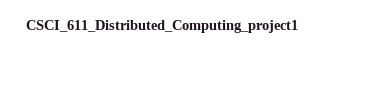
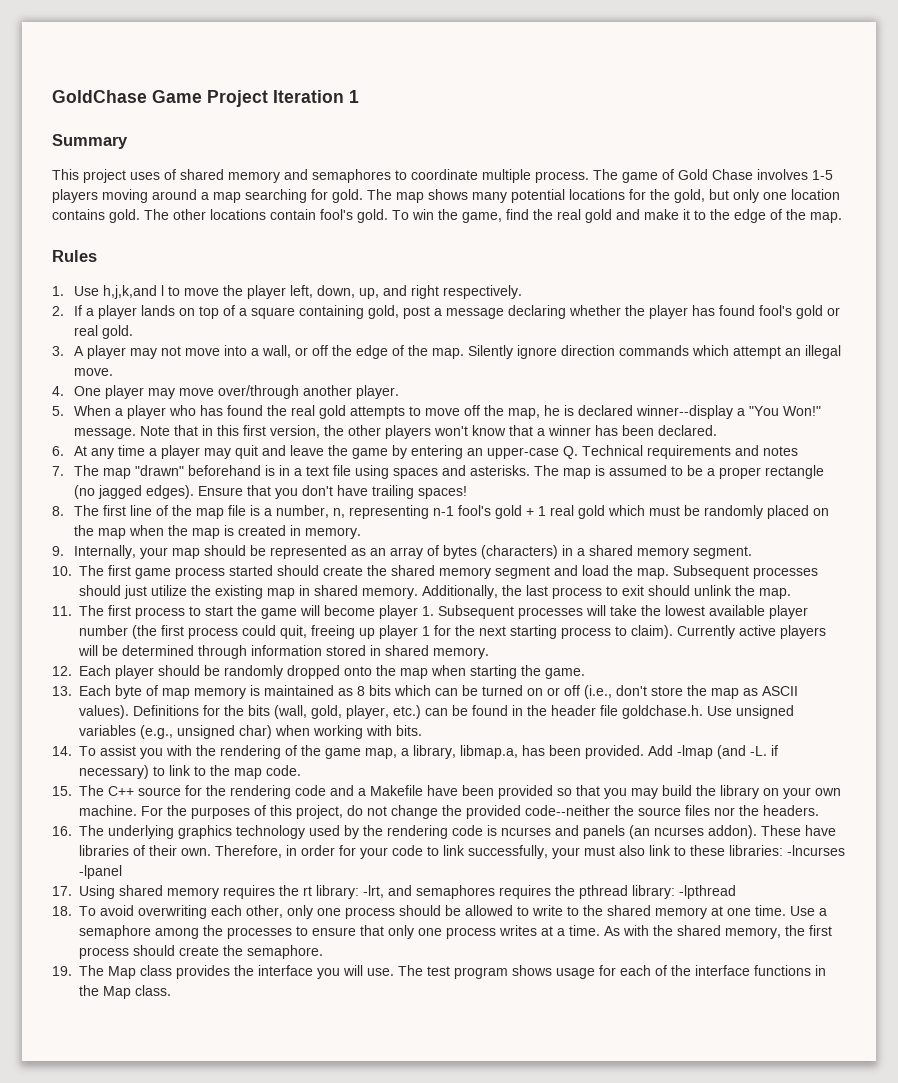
- CSCI_611_Distributed_Computing_project1
+ GoldChase Game Project Iteration 1
+ Summary
+ This project uses of shared memory and semaphores to coordinate multiple process. The game of Gold Chase involves 1-5 players moving around a map searching for gold. The map shows many potential locations for the gold, but only one location contains gold. The other locations contain fool's gold. To win the game, find the real gold and make it to the edge of the map.
+ Rules
+ 1. Use h,j,k,and l to move the player left, down, up, and right respectively.
+ 2. If a player lands on top of a square containing gold, post a message declaring whether the player has found fool's gold or real gold.
+ 3. A player may not move into a wall, or off the edge of the map. Silently ignore direction commands which attempt an illegal move.
+ 4. One player may move over/through another player.
+ 5. When a player who has found the real gold attempts to move off the map, he is declared winner--display a "You Won!" message. Note that in this first version, the other players won't know that a winner has been declared.
+ 6. At any time a player may quit and leave the game by entering an upper-case Q. Technical requirements and notes
+ 7. The map "drawn" beforehand is in a text file using spaces and asterisks. The map is assumed to be a proper rectangle (no jagged edges). Ensure that you don't have trailing spaces!
+ 8. The first line of the map file is a number, n, representing n-1 fool's gold + 1 real gold which must be randomly placed on the map when the map is created in memory.
+ 9. Internally, your map should be represented as an array of bytes (characters) in a shared memory segment.
+ 10. The first game process started should create the shared memory segment and load the map. Subsequent processes should just utilize the existing map in shared memory. Additionally, the last process to exit should unlink the map.
+ 11. The first process to start the game will become player 1. Subsequent processes will take the lowest available player number (the first process could quit, freeing up player 1 for the next starting process to claim). Currently active players will be determined through information stored in shared memory.
+ 12. Each player should be randomly dropped onto the map when starting the game.
+ 13. Each byte of map memory is maintained as 8 bits which can be turned on or off (i.e., don't store the map as ASCII values). Definitions for the bits (wall, gold, player, etc.) can be found in the header file goldchase.h. Use unsigned variables (e.g., unsigned char) when working with bits.
+ 14. To assist you with the rendering of the game map, a library, libmap.a, has been provided. Add -lmap (and -L. if necessary) to link to the map code.
+ 15. The C++ source for the rendering code and a Makefile have been provided so that you may build the library on your own machine. For the purposes of this project, do not change the provided code--neither the source files nor the headers.
+ 16. The underlying graphics technology used by the rendering code is ncurses and panels (an ncurses addon). These have libraries of their own. Therefore, in order for your code to link successfully, your must also link to these libraries: -lncurses -lpanel
+ 17. Using shared memory requires the rt library: -lrt, and semaphores requires the pthread library: -lpthread
+ 18. To avoid overwriting each other, only one process should be allowed to write to the shared memory at one time. Use a semaphore among the processes to ensure that only one process writes at a time. As with the shared memory, the first process should create the semaphore.
+ 19. The Map class provides the interface you will use. The test program shows usage for each of the interface functions in the Map class.

